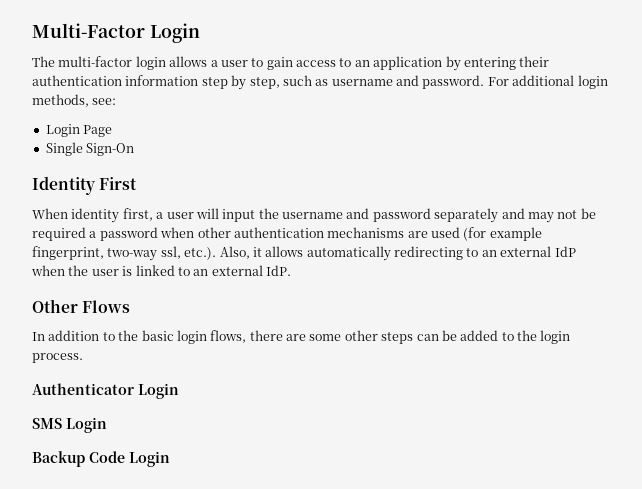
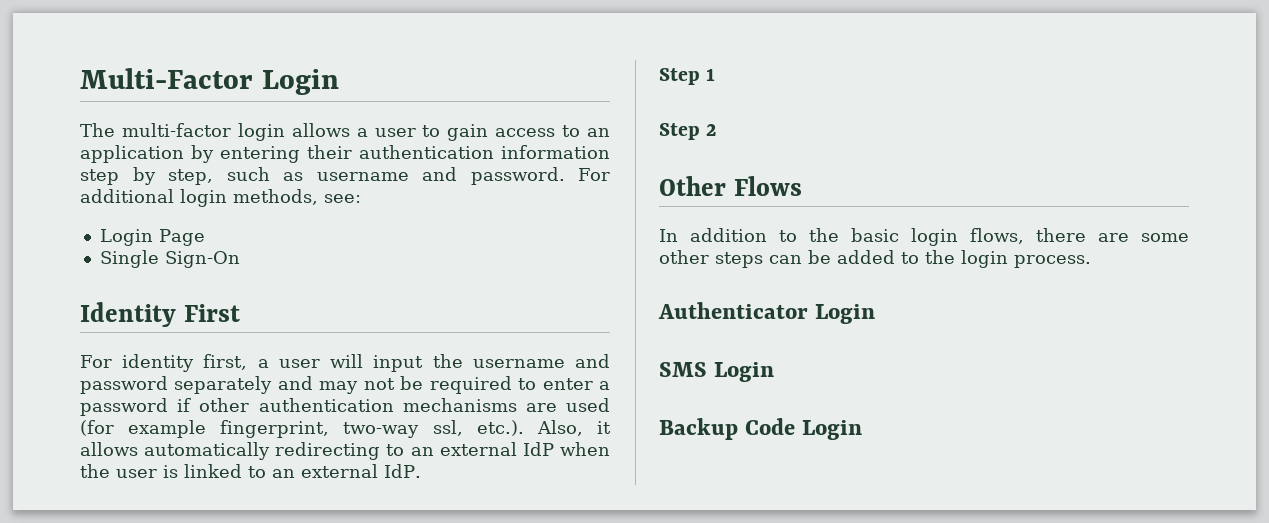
- When identity first, a user will input the username and password separately and may not be required a password when other authentication mechanisms are used (for example fingerprint, two-way ssl, etc.). Also, it allows automatically redirecting to an external IdP when the user is linked to an external IdP.
+ For identity first, a user will input the username and password separately and may not be required to enter a password if other authentication mechanisms are used (for example fingerprint, two-way ssl, etc.). Also, it allows automatically redirecting to an external IdP when the user is linked to an external IdP.
+ Step 1
+ Step 2

